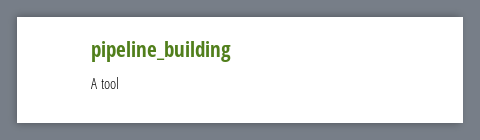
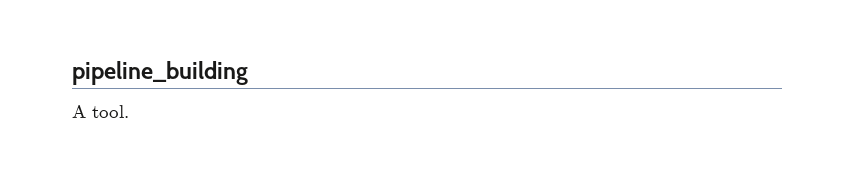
- A tool
+ A tool.

